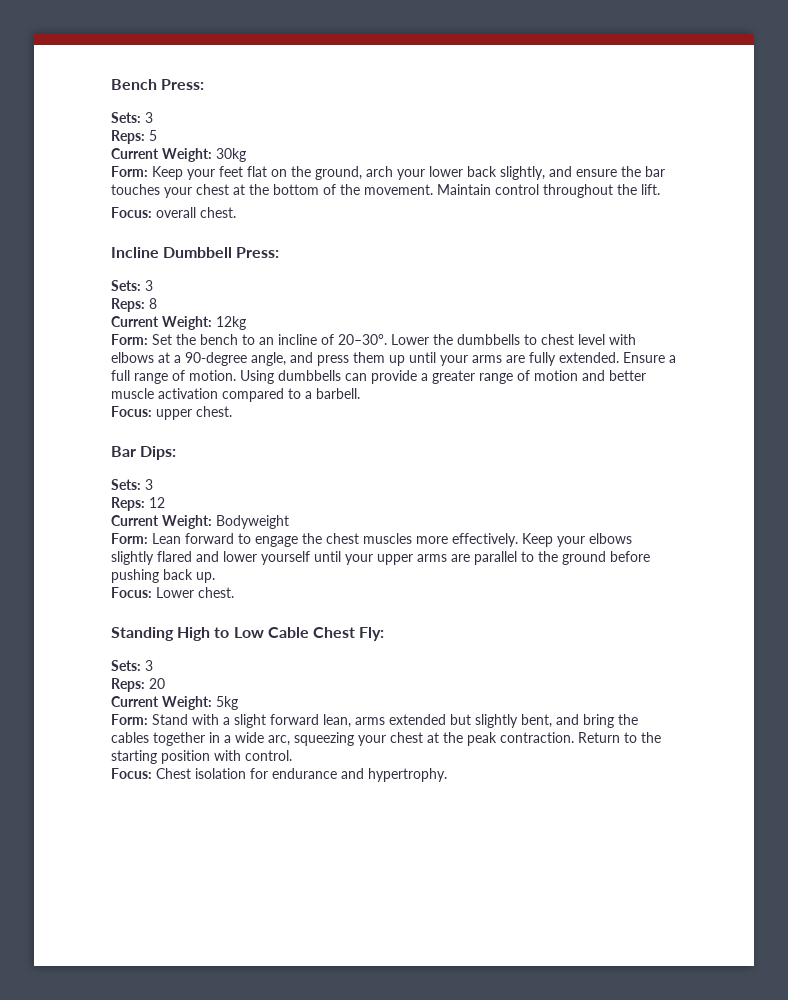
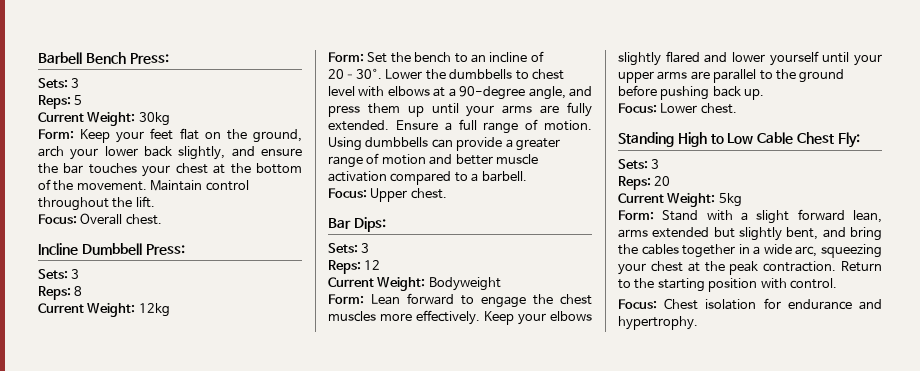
- Bench Press:
+ Barbell Bench Press:
- Focus: overall chest.
+ Focus: Overall chest.
- Focus: upper chest.
+ Focus: Upper chest.

